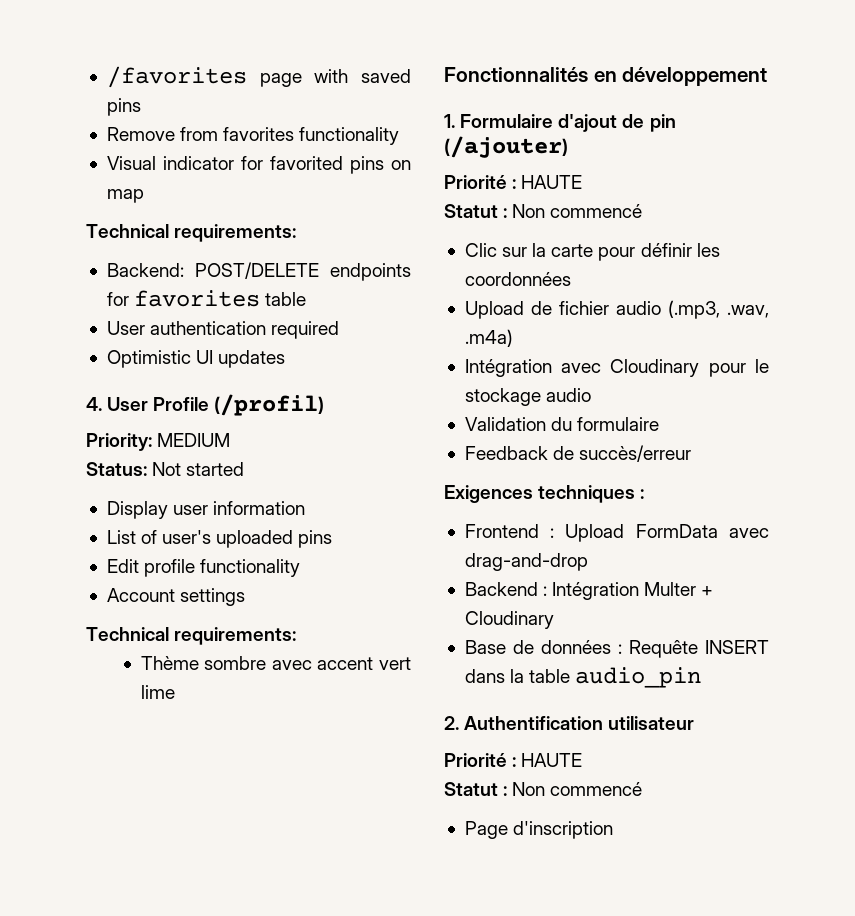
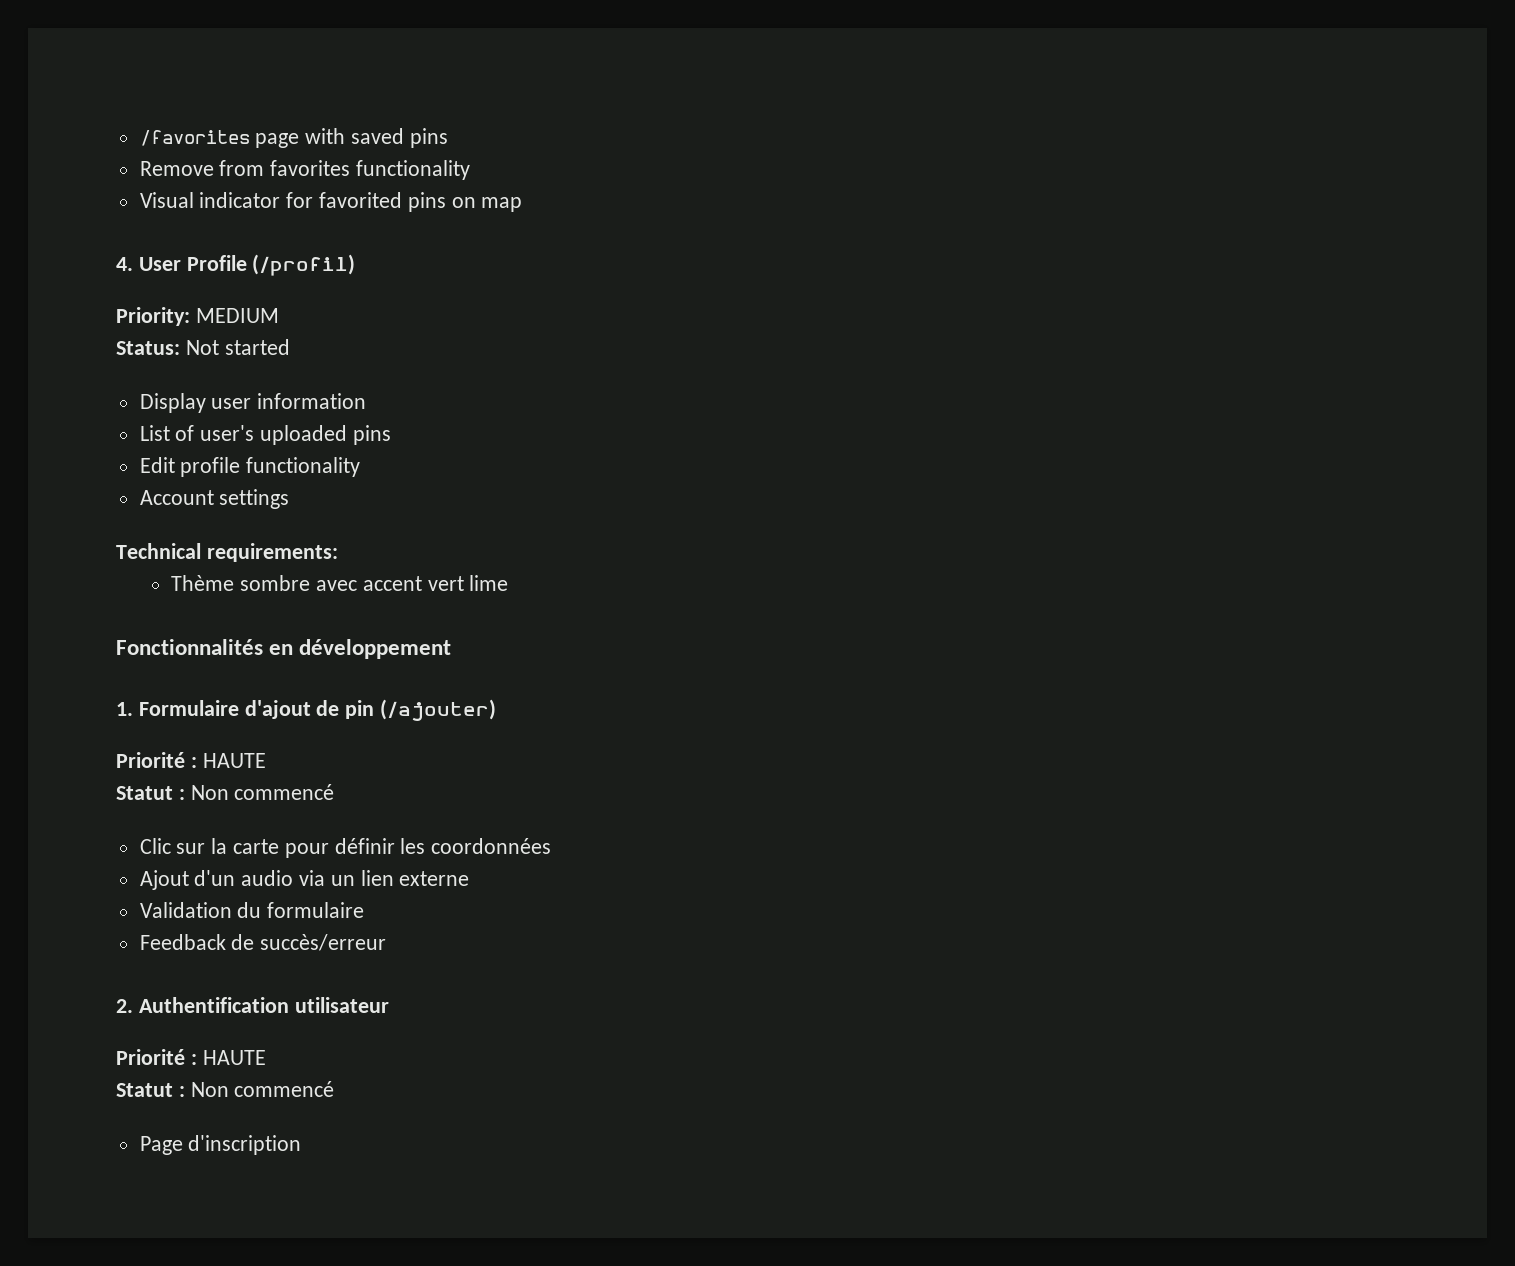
  Visual indicator for favorited pins on map
- Technical requirements:
- Backend: POST/DELETE endpoints for favorites table
- User authentication required
- Optimistic UI updates
- Upload de fichier audio (.mp3, .wav, .m4a)
- Intégration avec Cloudinary pour le stockage audio
+ Ajout d'un audio via un lien externe
- Exigences techniques :
- Frontend : Upload FormData avec drag-and-drop
- Backend : Intégration Multer + Cloudinary
- Base de données : Requête INSERT dans la table audio_pin

